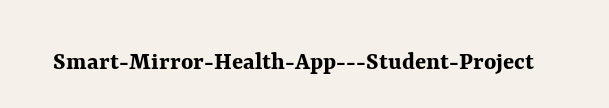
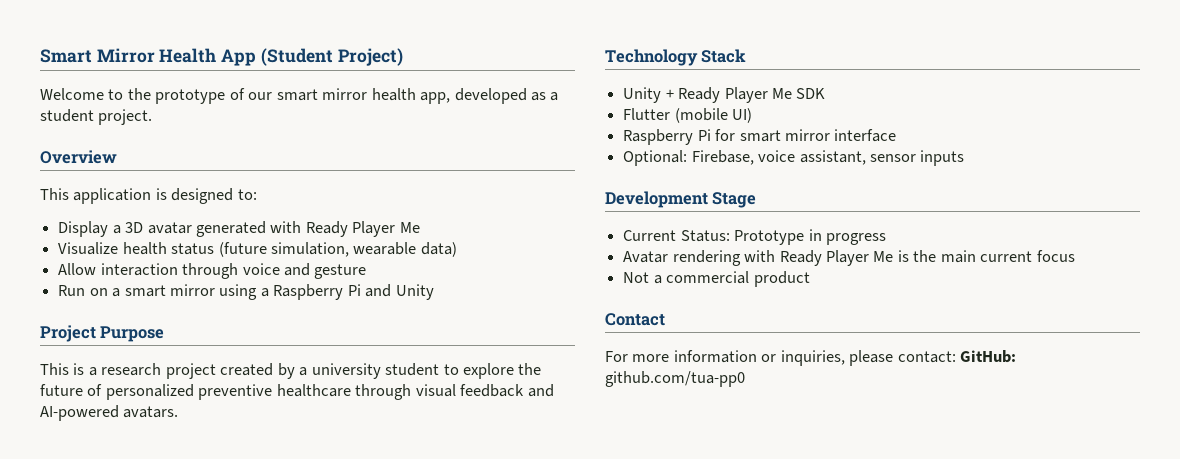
- Smart-Mirror-Health-App---Student-Project
+ Smart Mirror Health App (Student Project)
+ Welcome to the prototype of our smart mirror health app, developed as a student project.
+ Overview
+ This application is designed to:
+ Display a 3D avatar generated with Ready Player Me
+ Visualize health status (future simulation, wearable data)
+ Allow interaction through voice and gesture
+ Run on a smart mirror using a Raspberry Pi and Unity
+ Project Purpose
+ This is a research project created by a university student to explore the future of personalized preventive healthcare through visual feedback and AI-powered avatars.
+ Technology Stack
+ Unity + Ready Player Me SDK
+ Flutter (mobile UI)
+ Raspberry Pi for smart mirror interface
+ Optional: Firebase, voice assistant, sensor inputs
+ Development Stage
+ Current Status: Prototype in progress
+ Avatar rendering with Ready Player Me is the main current focus
+ Not a commercial product
+ Contact
+ For more information or inquiries, please contact: GitHub: github.com/tua-pp0

